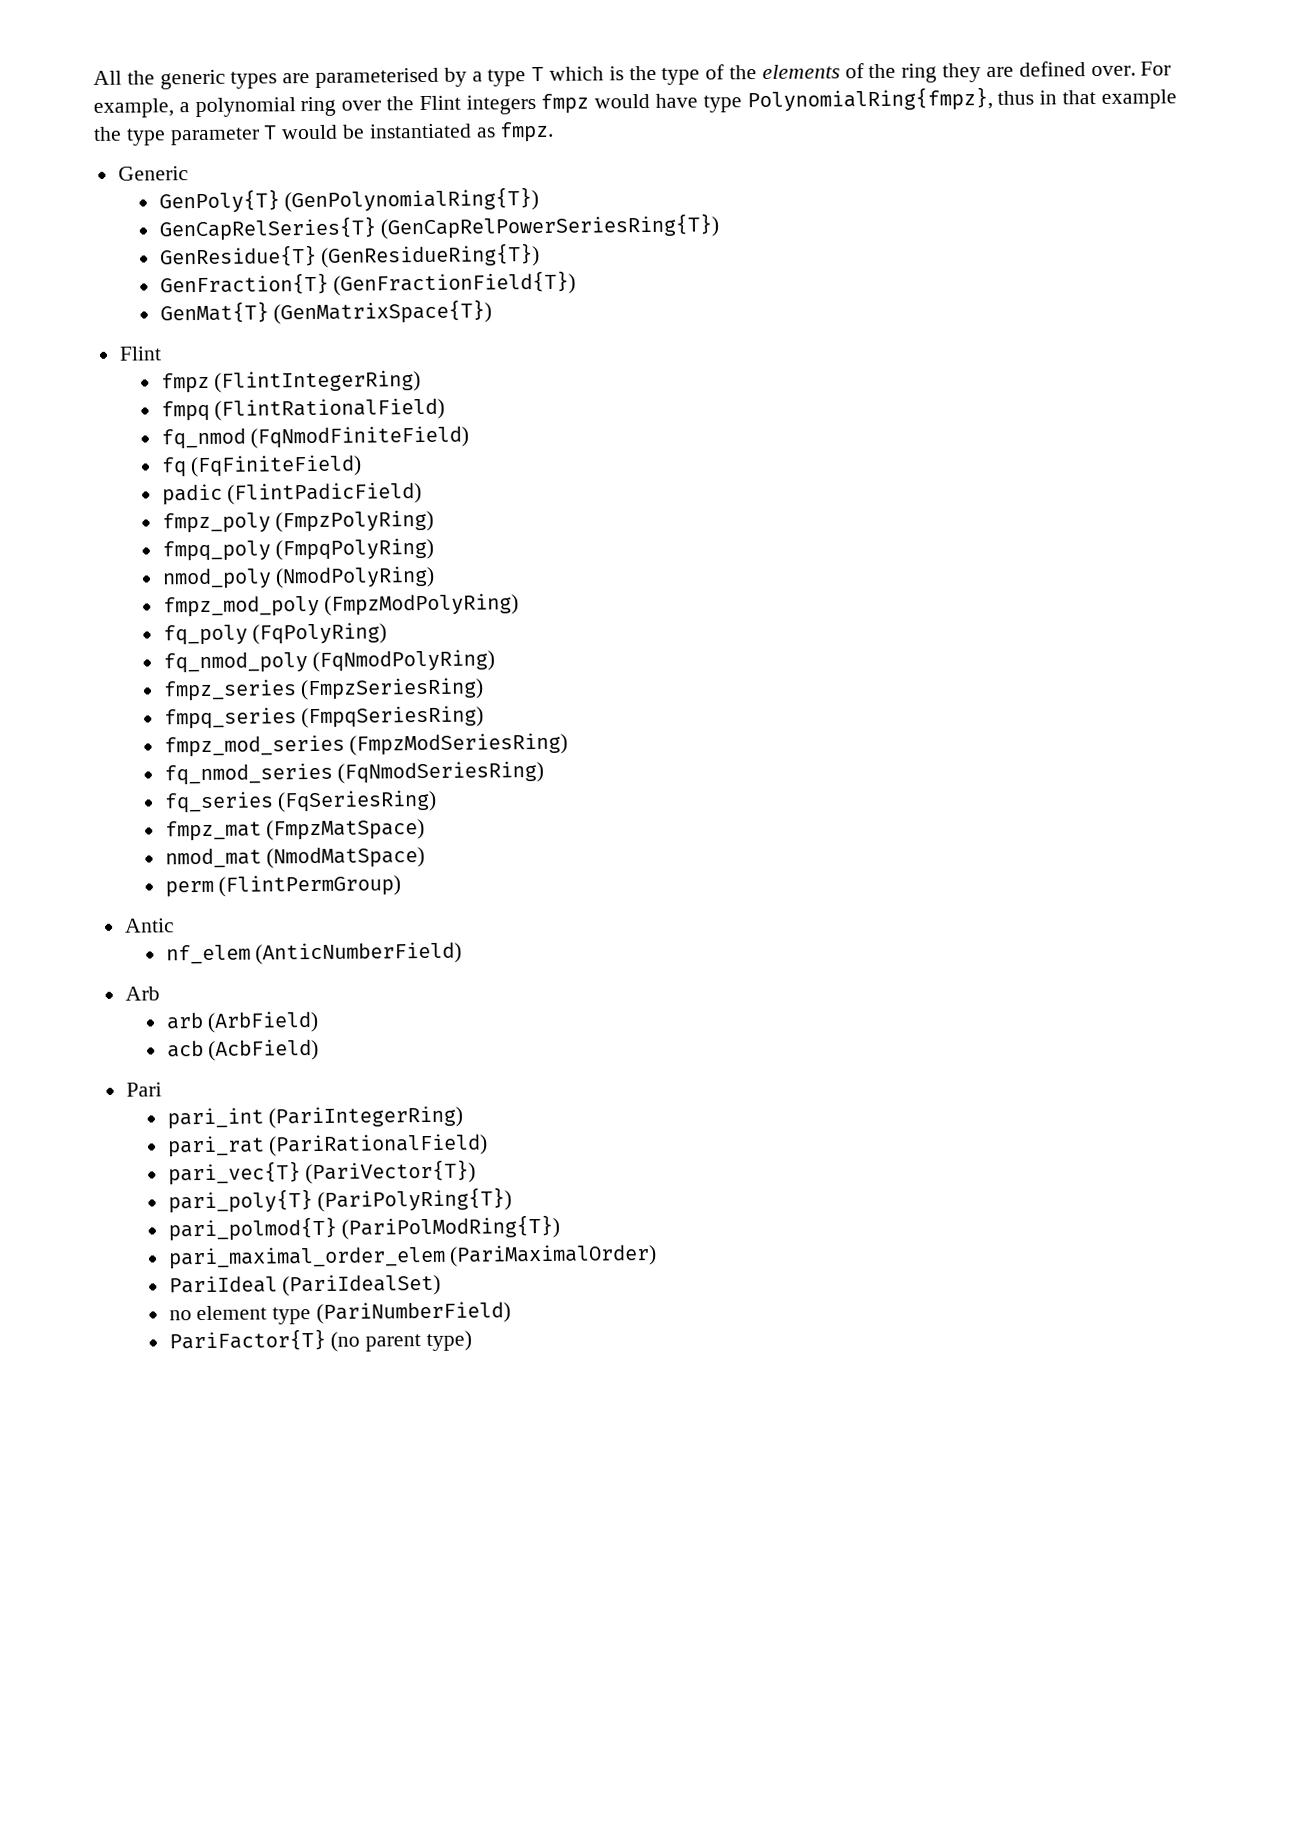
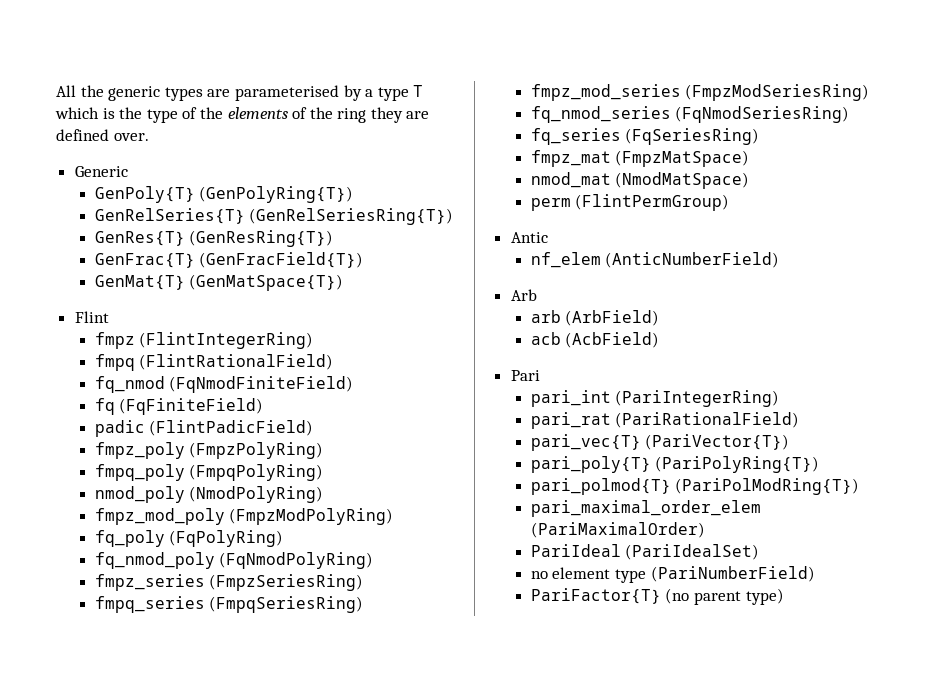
- All the generic types are parameterised by a type T which is the type of the elements of the ring they are defined over. For example, a polynomial ring over the Flint integers fmpz would have type PolynomialRing{fmpz}, thus in that example the type parameter T would be instantiated as fmpz.
+ All the generic types are parameterised by a type T which is the type of the elements of the ring they are defined over.
  Generic
- GenPoly{T} (GenPolynomialRing{T})
- GenCapRelSeries{T} (GenCapRelPowerSeriesRing{T})
- GenResidue{T} (GenResidueRing{T})
- GenFraction{T} (GenFractionField{T})
+ GenPoly{T} (GenPolyRing{T})
+ GenRelSeries{T} (GenRelSeriesRing{T})
+ GenRes{T} (GenResRing{T})
+ GenFrac{T} (GenFracField{T})
- GenMat{T} (GenMatrixSpace{T})
+ GenMat{T} (GenMatSpace{T})

